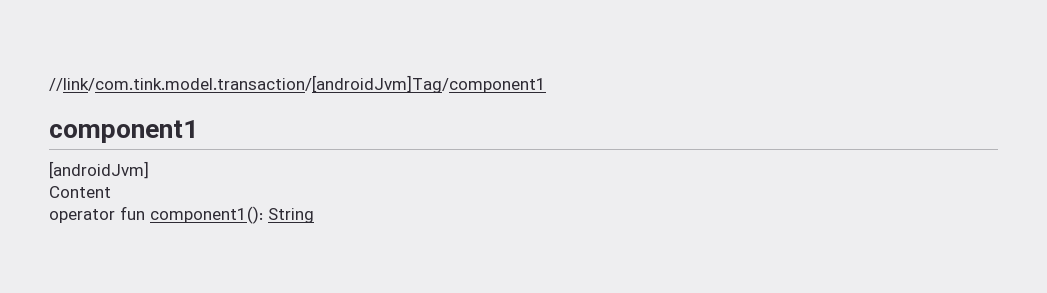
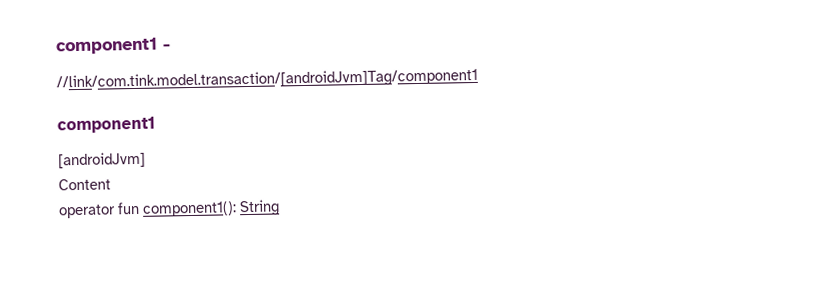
+ component1 -

